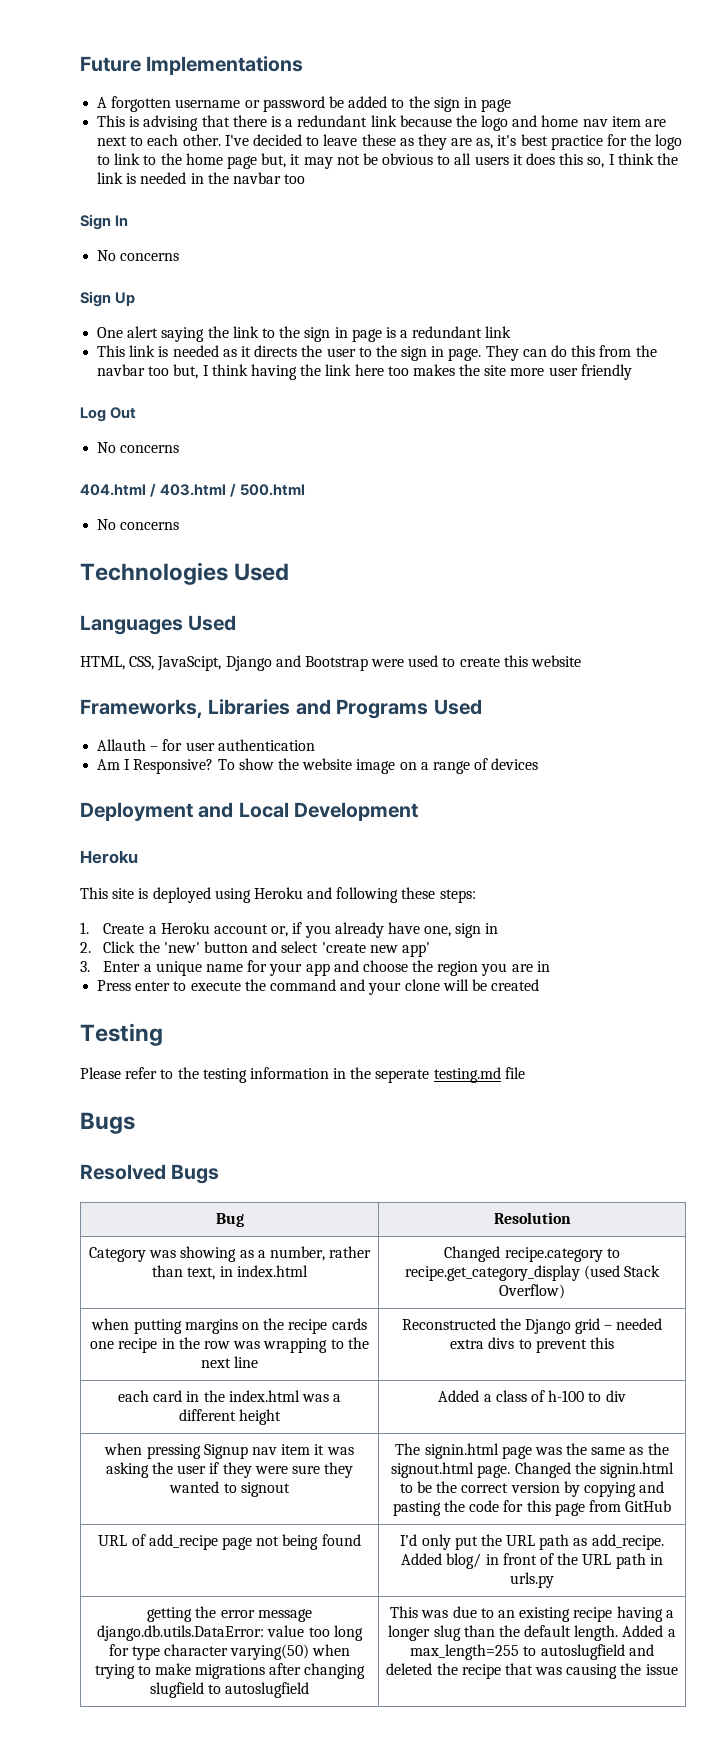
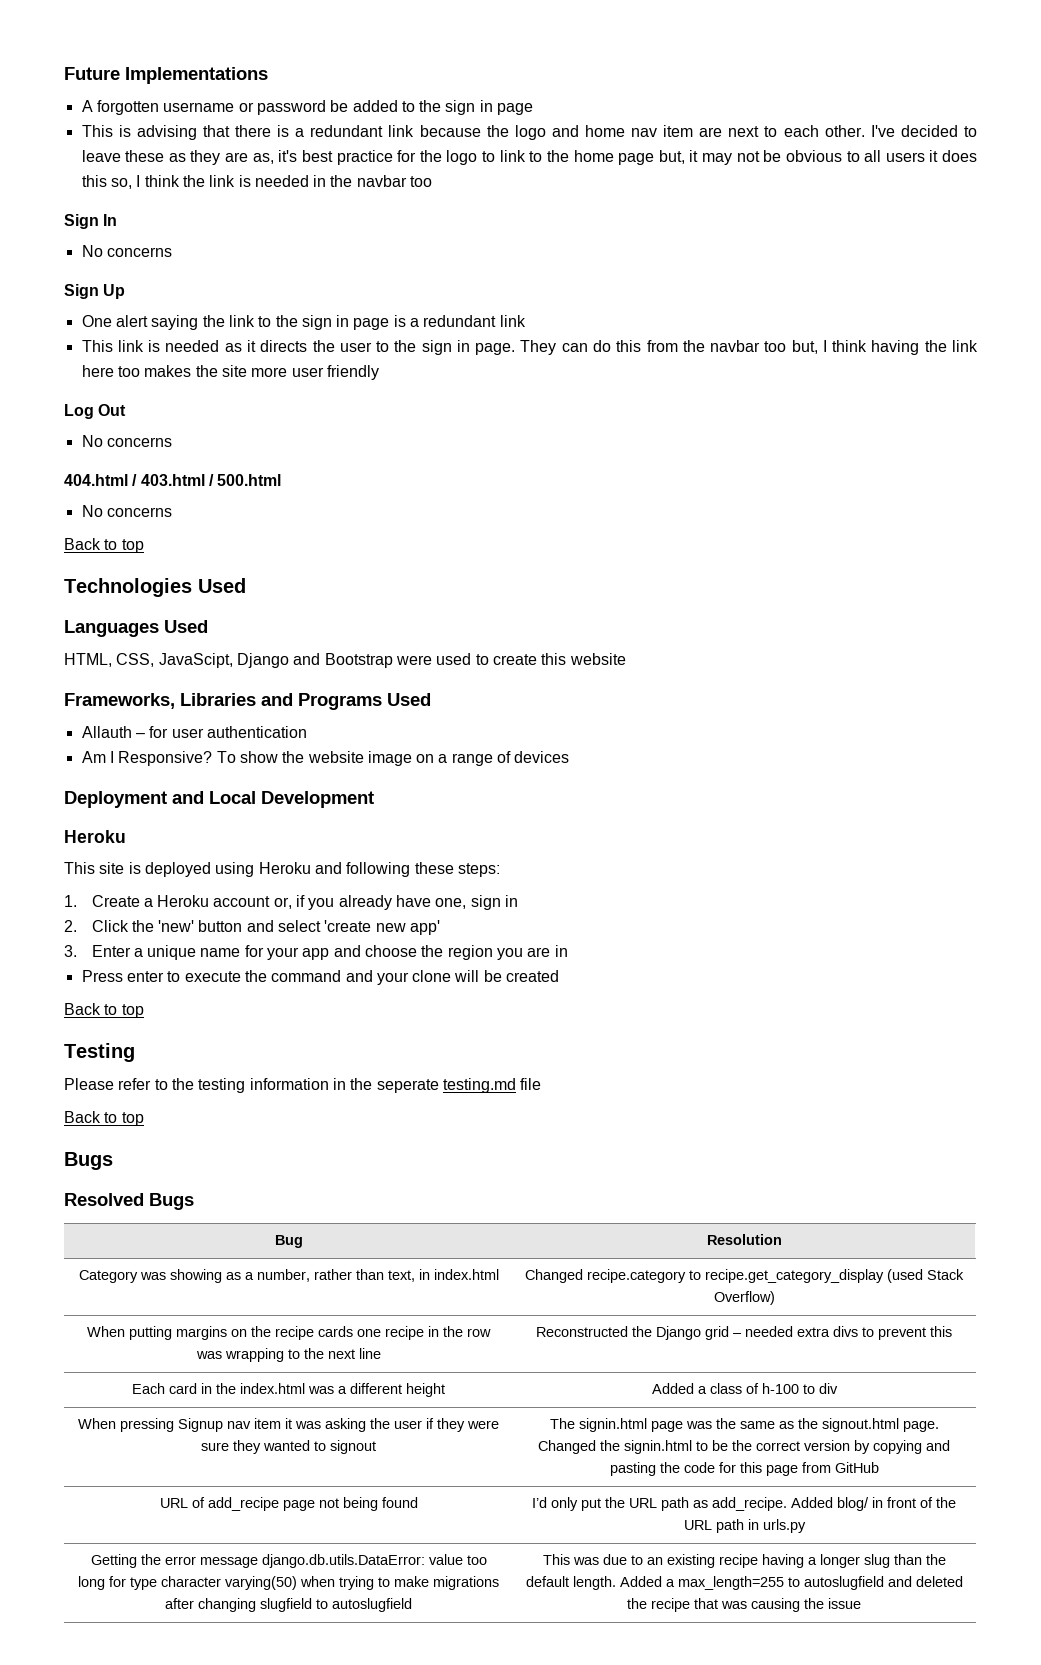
  404.html / 403.html / 500.html
  No concerns
+ Back to top
  Press enter to execute the command and your clone will be created
+ Back to top
  Please refer to the testing information in the seperate testing.md file
+ Back to top
- when putting margins on the recipe cards one recipe in the row was wrapping to the next line | Reconstructed the Django grid – needed extra divs to prevent this
+ When putting margins on the recipe cards one recipe in the row was wrapping to the next line | Reconstructed the Django grid – needed extra divs to prevent this
- each card in the index.html was a different height | Added a class of h-100 to div
+ Each card in the index.html was a different height | Added a class of h-100 to div
- when pressing Signup nav item it was asking the user if they were sure they wanted to signout
+ When pressing Signup nav item it was asking the user if they were sure they wanted to signout
- getting the error message django.db.utils.DataError: value too long for type character varying(50) when trying to make migrations after changing slugfield to autoslugfield
+ Getting the error message django.db.utils.DataError: value too long for type character varying(50) when trying to make migrations after changing slugfield to autoslugfield

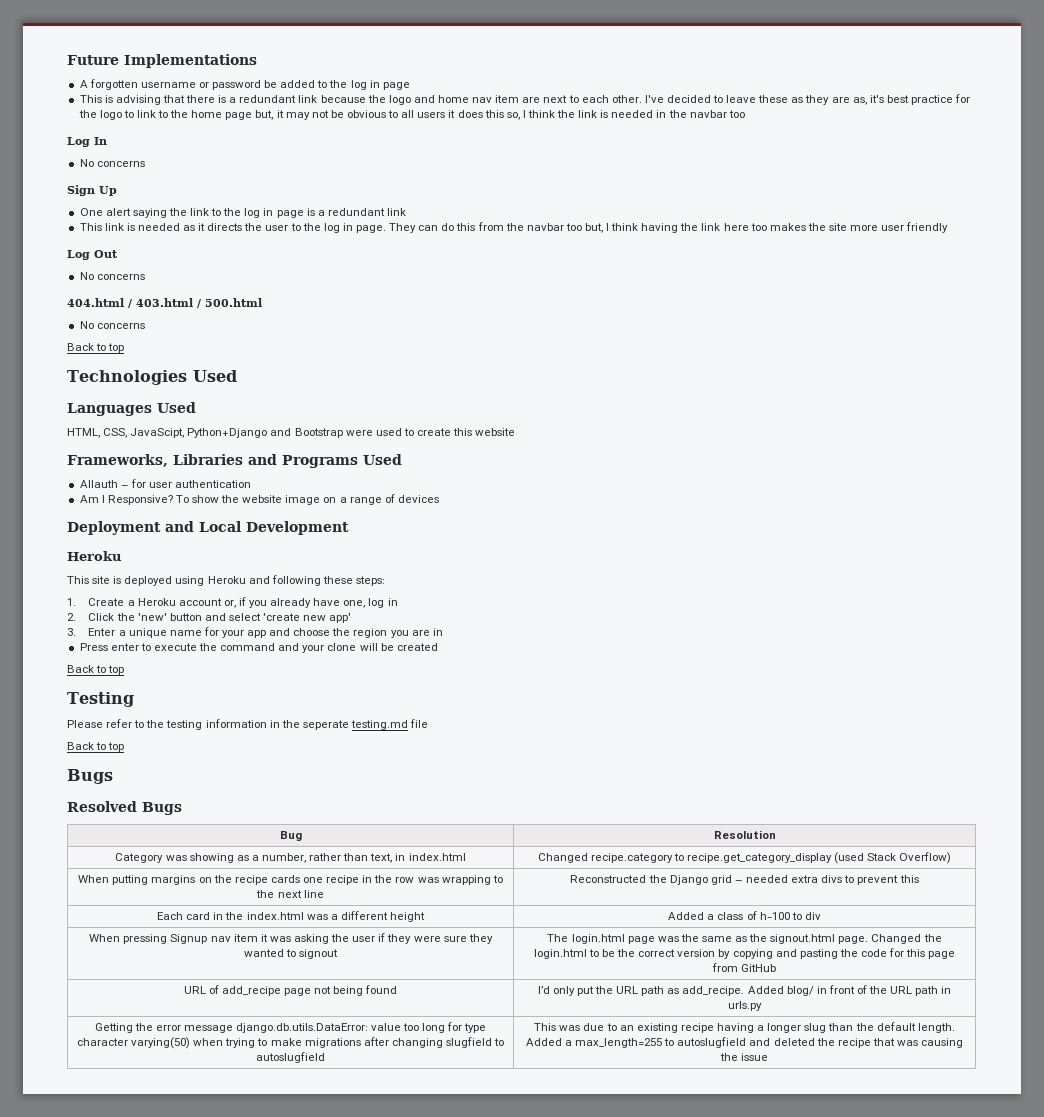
- A forgotten username or password be added to the sign in page
+ A forgotten username or password be added to the log in page
- Sign In
+ Log In
- One alert saying the link to the sign in page is a redundant link
+ One alert saying the link to the log in page is a redundant link
- This link is needed as it directs the user to the sign in page.
+ This link is needed as it directs the user to the log in page.
- HTML, CSS, JavaScipt, Django and Bootstrap were used to create this website
+ HTML, CSS, JavaScipt, Python+Django and Bootstrap were used to create this website
- 1. Create a Heroku account or, if you already have one, sign in
+ 1. Create a Heroku account or, if you already have one, log in
- The signin.html page was the same as the signout.html page.
+ The login.html page was the same as the signout.html page.
- Changed the signin.html to be the correct version by copying and pasting the code for this page from GitHub
+ Changed the login.html to be the correct version by copying and pasting the code for this page from GitHub

